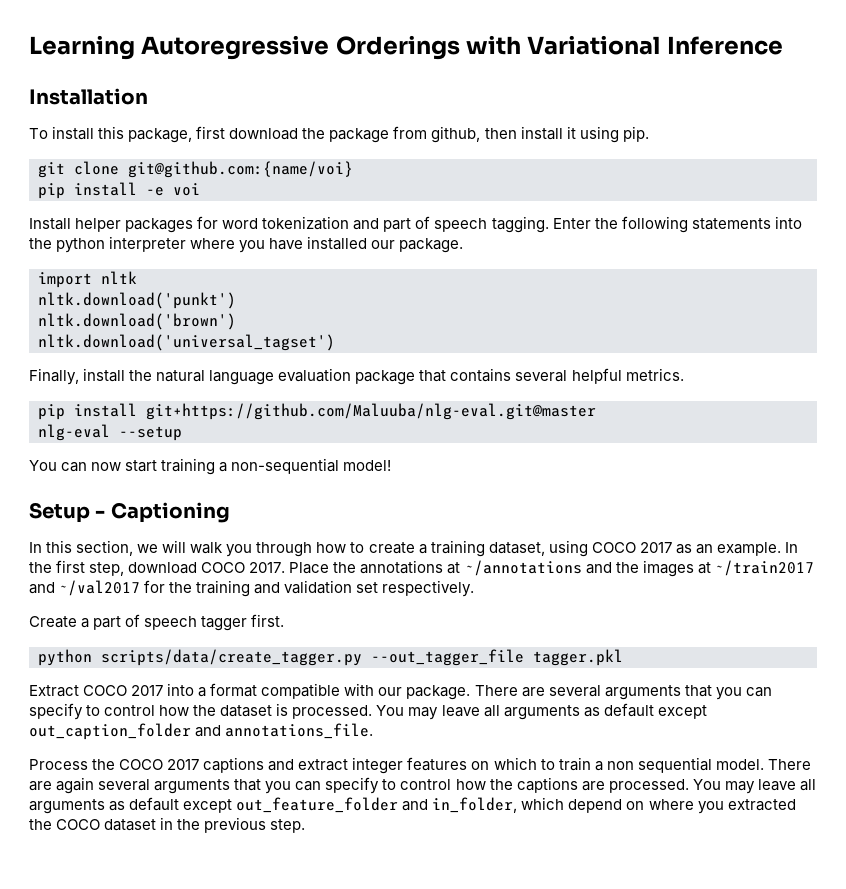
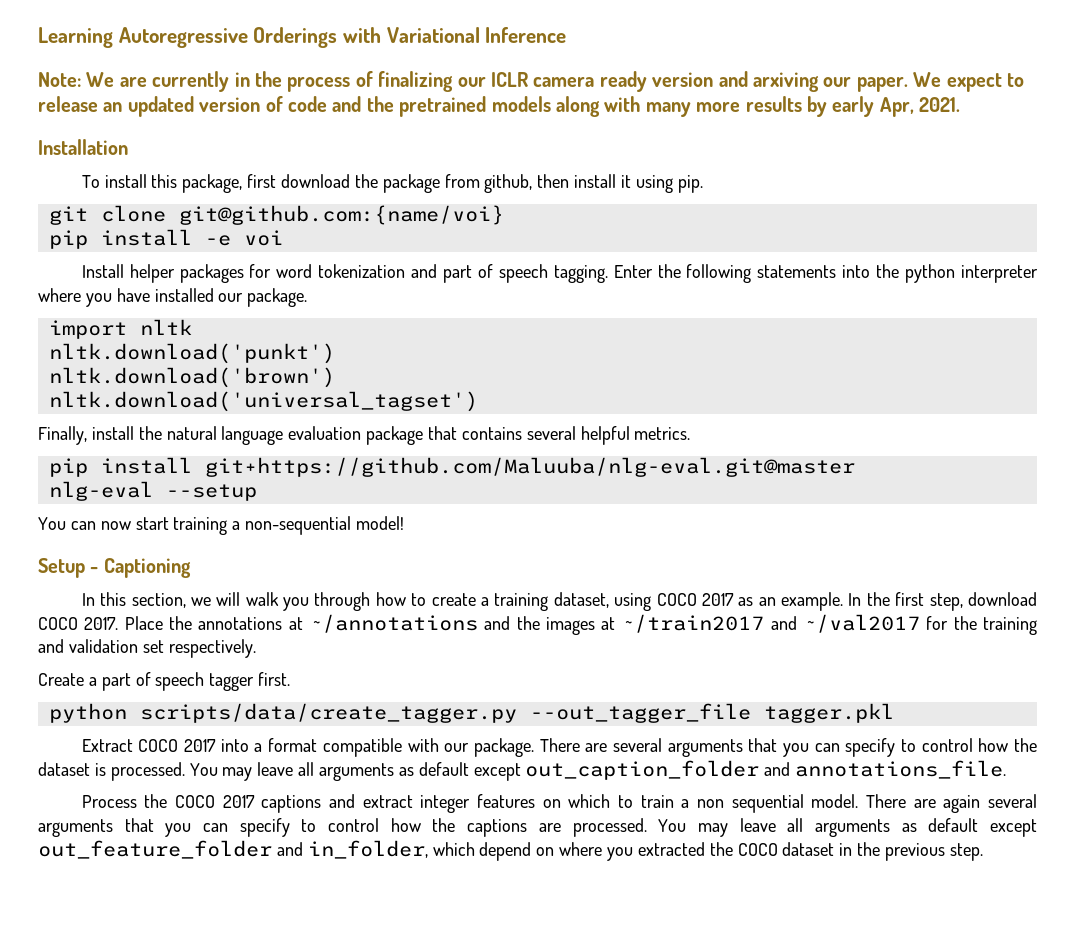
+ Note: We are currently in the process of finalizing our ICLR camera ready version and arxiving our paper. We expect to release an updated version of code and the pretrained models along with many more results by early Apr, 2021.

